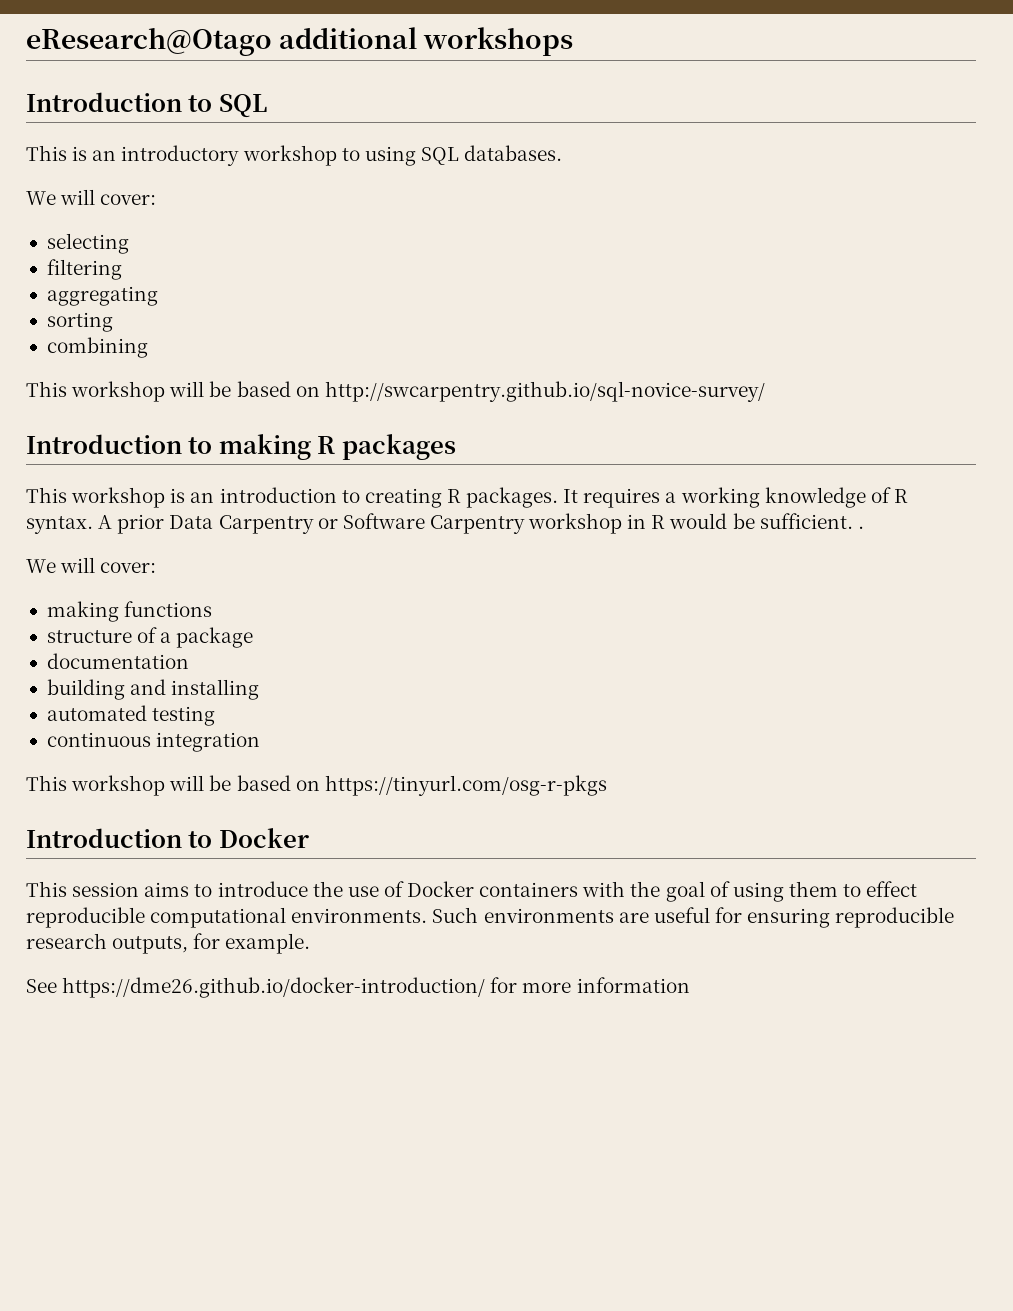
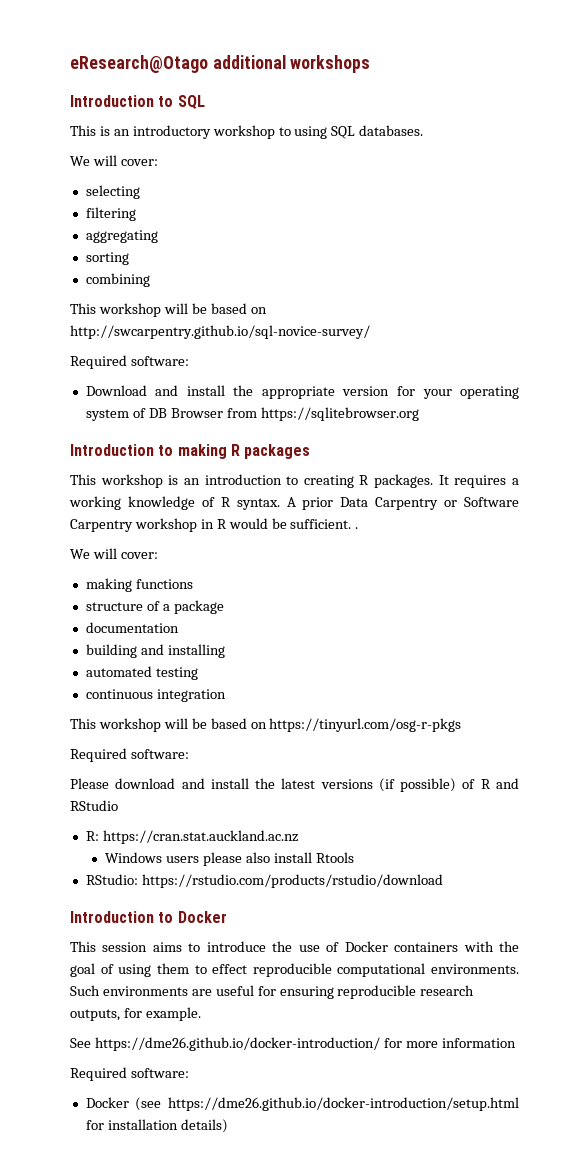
  This workshop will be based on http://swcarpentry.github.io/sql-novice-survey/
+ Required software:
+ Download and install the appropriate version for your operating system of DB Browser from https://sqlitebrowser.org
  This workshop will be based on https://tinyurl.com/osg-r-pkgs
+ Required software:
+ Please download and install the latest versions (if possible) of R and RStudio
+ R: https://cran.stat.auckland.ac.nz
+ Windows users please also install Rtools
+ RStudio: https://rstudio.com/products/rstudio/download
  See https://dme26.github.io/docker-introduction/ for more information
+ Required software:
+ Docker (see https://dme26.github.io/docker-introduction/setup.html for installation details)

